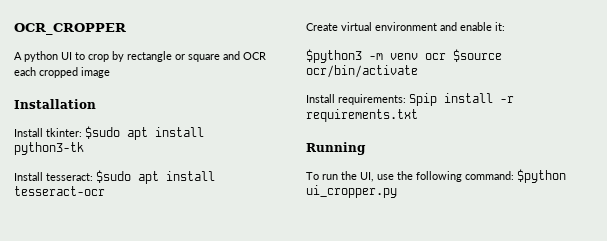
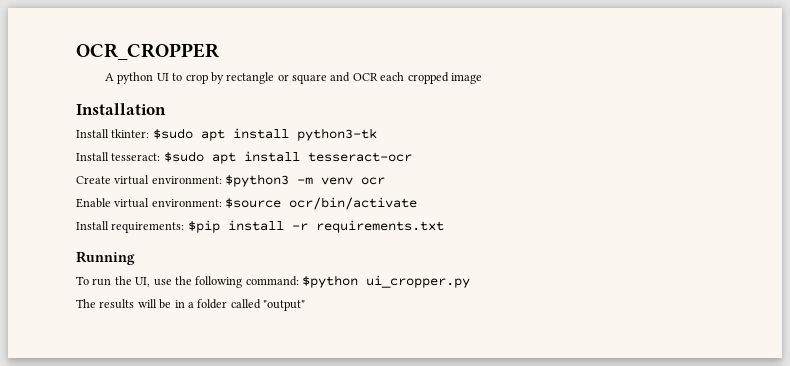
- Create virtual environment and enable it:
- $python3 -m venv ocr $source ocr/bin/activate
+ Create virtual environment: $python3 -m venv ocr
+ Enable virtual environment: $source ocr/bin/activate
- Install requirements: Spip install -r requirements.txt
+ Install requirements: $pip install -r requirements.txt
+ The results will be in a folder called "output"

